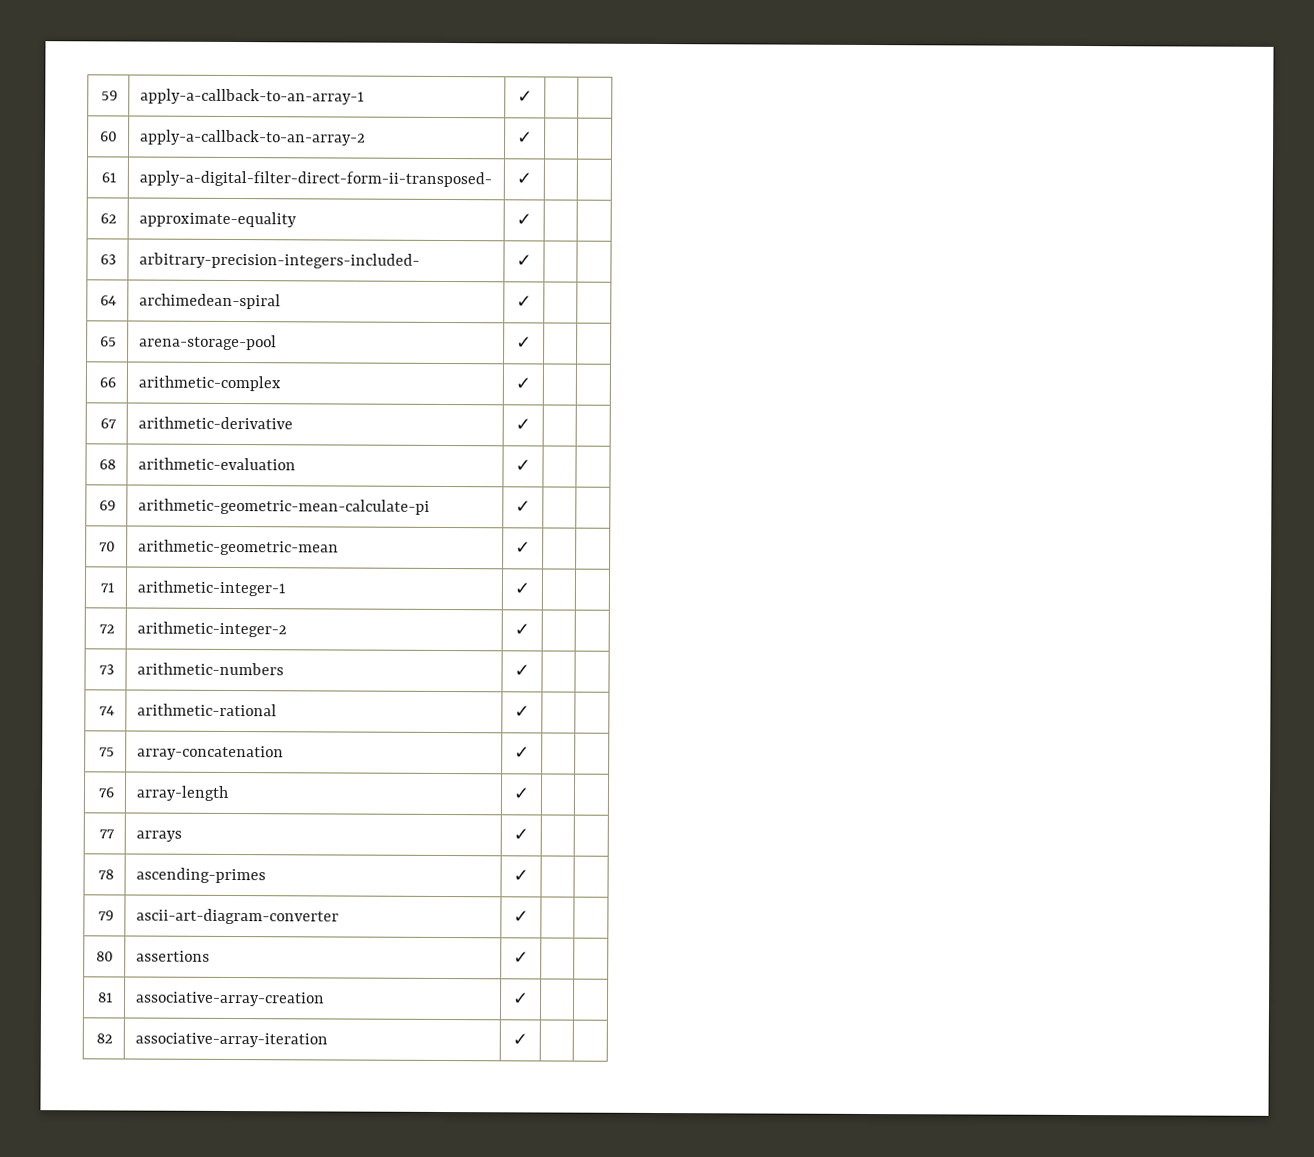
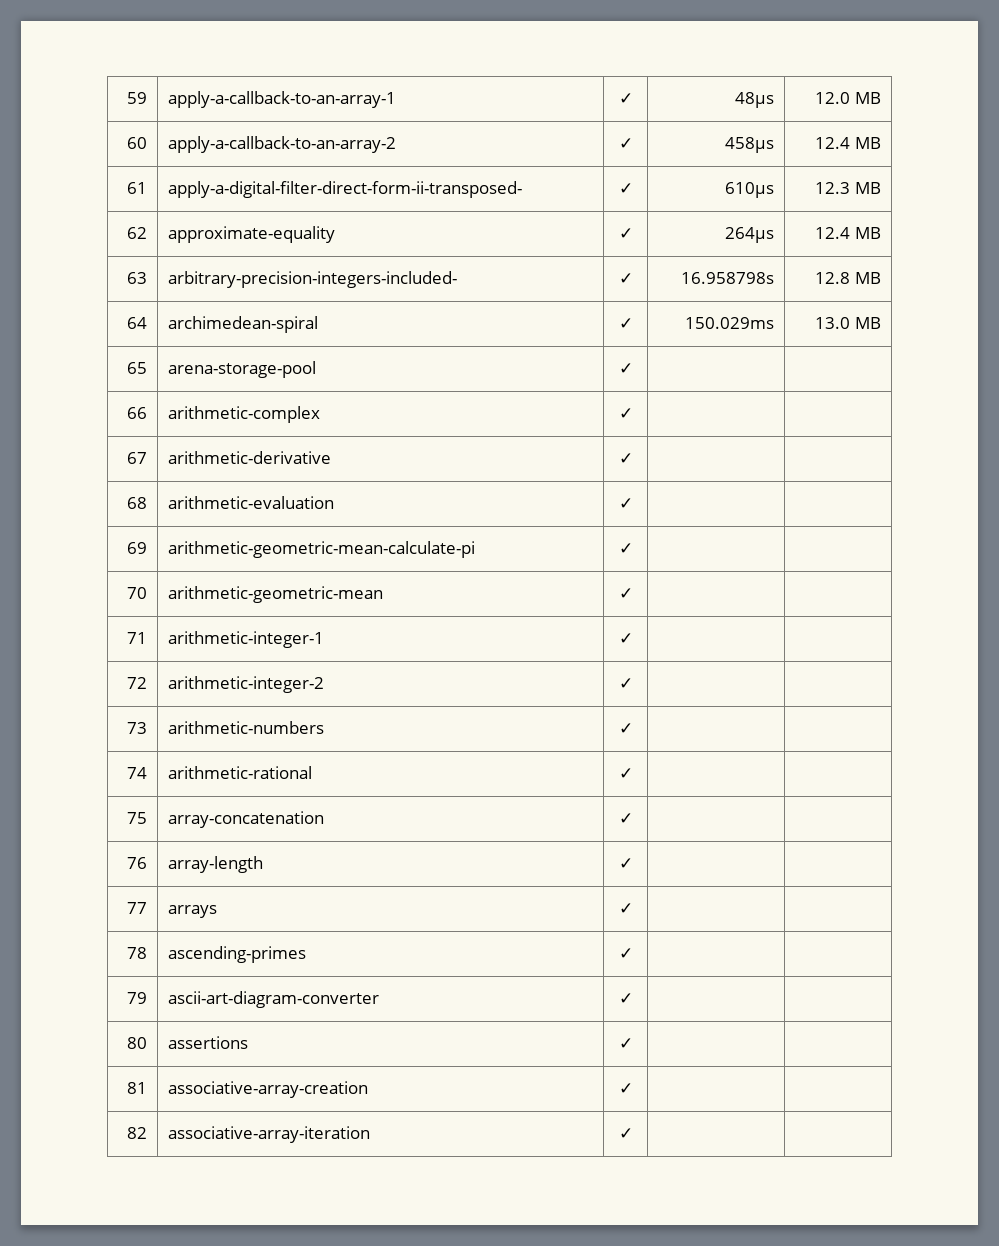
- 59 | apply-a-callback-to-an-array-1 | ✓ | |
+ 59 | apply-a-callback-to-an-array-1 | ✓ | 48µs | 12.0 MB
- 60 | apply-a-callback-to-an-array-2 | ✓ | |
+ 60 | apply-a-callback-to-an-array-2 | ✓ | 458µs | 12.4 MB
- 61 | apply-a-digital-filter-direct-form-ii-transposed- | ✓ | |
+ 61 | apply-a-digital-filter-direct-form-ii-transposed- | ✓ | 610µs | 12.3 MB
- 62 | approximate-equality | ✓ | |
+ 62 | approximate-equality | ✓ | 264µs | 12.4 MB
- 63 | arbitrary-precision-integers-included- | ✓ | |
+ 63 | arbitrary-precision-integers-included- | ✓ | 16.958798s | 12.8 MB
- 64 | archimedean-spiral | ✓ | |
+ 64 | archimedean-spiral | ✓ | 150.029ms | 13.0 MB

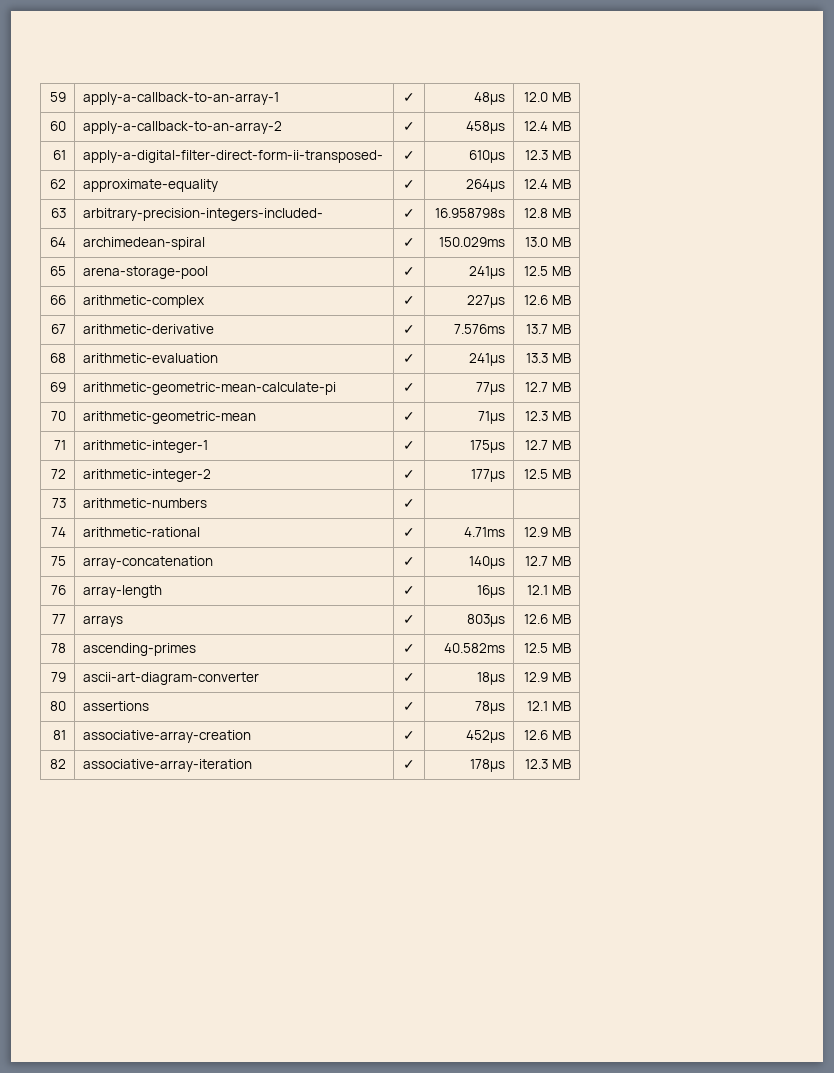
- 65 | arena-storage-pool | ✓ | |
+ 65 | arena-storage-pool | ✓ | 241µs | 12.5 MB
- 66 | arithmetic-complex | ✓ | |
+ 66 | arithmetic-complex | ✓ | 227µs | 12.6 MB
- 67 | arithmetic-derivative | ✓ | |
+ 67 | arithmetic-derivative | ✓ | 7.576ms | 13.7 MB
- 68 | arithmetic-evaluation | ✓ | |
+ 68 | arithmetic-evaluation | ✓ | 241µs | 13.3 MB
- 69 | arithmetic-geometric-mean-calculate-pi | ✓ | |
+ 69 | arithmetic-geometric-mean-calculate-pi | ✓ | 77µs | 12.7 MB
- 70 | arithmetic-geometric-mean | ✓ | |
+ 70 | arithmetic-geometric-mean | ✓ | 71µs | 12.3 MB
- 71 | arithmetic-integer-1 | ✓ | |
+ 71 | arithmetic-integer-1 | ✓ | 175µs | 12.7 MB
- 72 | arithmetic-integer-2 | ✓ | |
+ 72 | arithmetic-integer-2 | ✓ | 177µs | 12.5 MB
- 74 | arithmetic-rational | ✓ | |
+ 74 | arithmetic-rational | ✓ | 4.71ms | 12.9 MB
- 75 | array-concatenation | ✓ | |
+ 75 | array-concatenation | ✓ | 140µs | 12.7 MB
- 76 | array-length | ✓ | |
+ 76 | array-length | ✓ | 16µs | 12.1 MB
- 77 | arrays | ✓ | |
+ 77 | arrays | ✓ | 803µs | 12.6 MB
- 78 | ascending-primes | ✓ | |
+ 78 | ascending-primes | ✓ | 40.582ms | 12.5 MB
- 79 | ascii-art-diagram-converter | ✓ | |
+ 79 | ascii-art-diagram-converter | ✓ | 18µs | 12.9 MB
- 80 | assertions | ✓ | |
+ 80 | assertions | ✓ | 78µs | 12.1 MB
- 81 | associative-array-creation | ✓ | |
+ 81 | associative-array-creation | ✓ | 452µs | 12.6 MB
- 82 | associative-array-iteration | ✓ | |
+ 82 | associative-array-iteration | ✓ | 178µs | 12.3 MB

